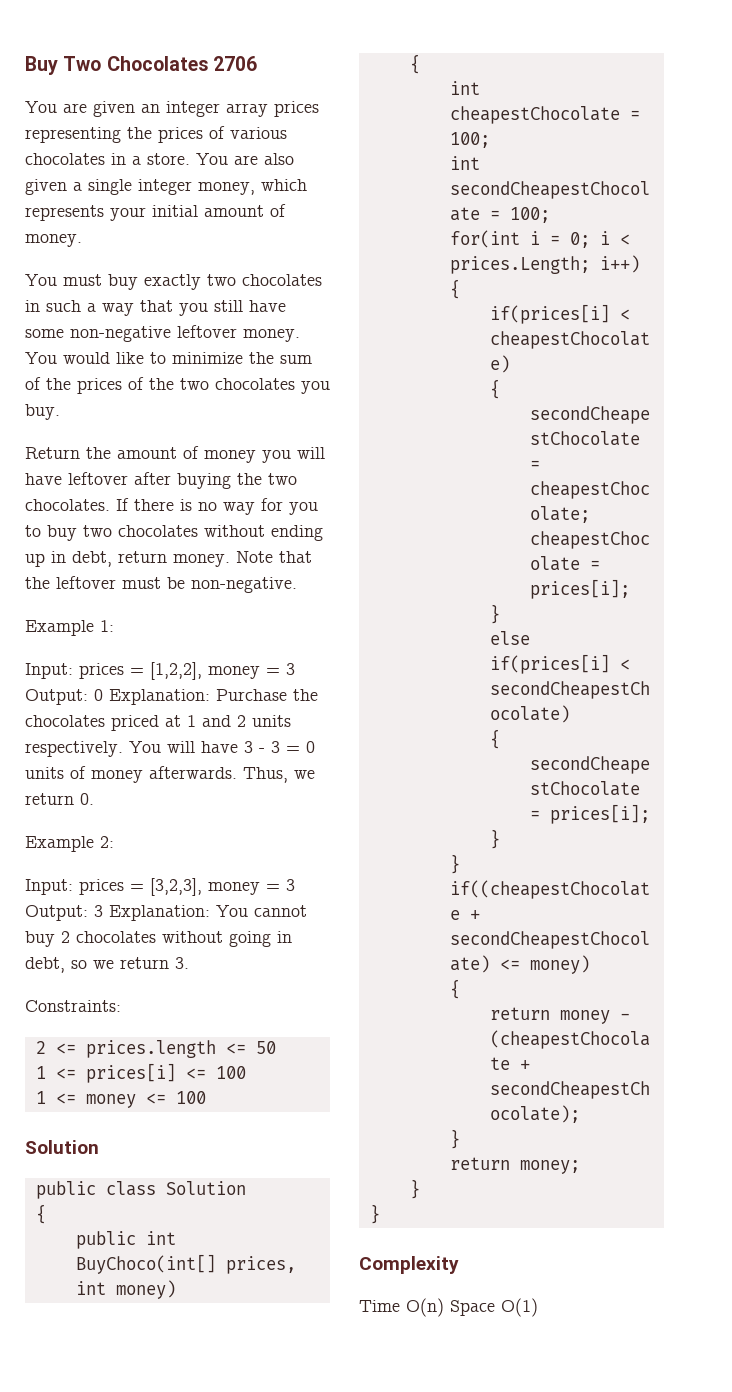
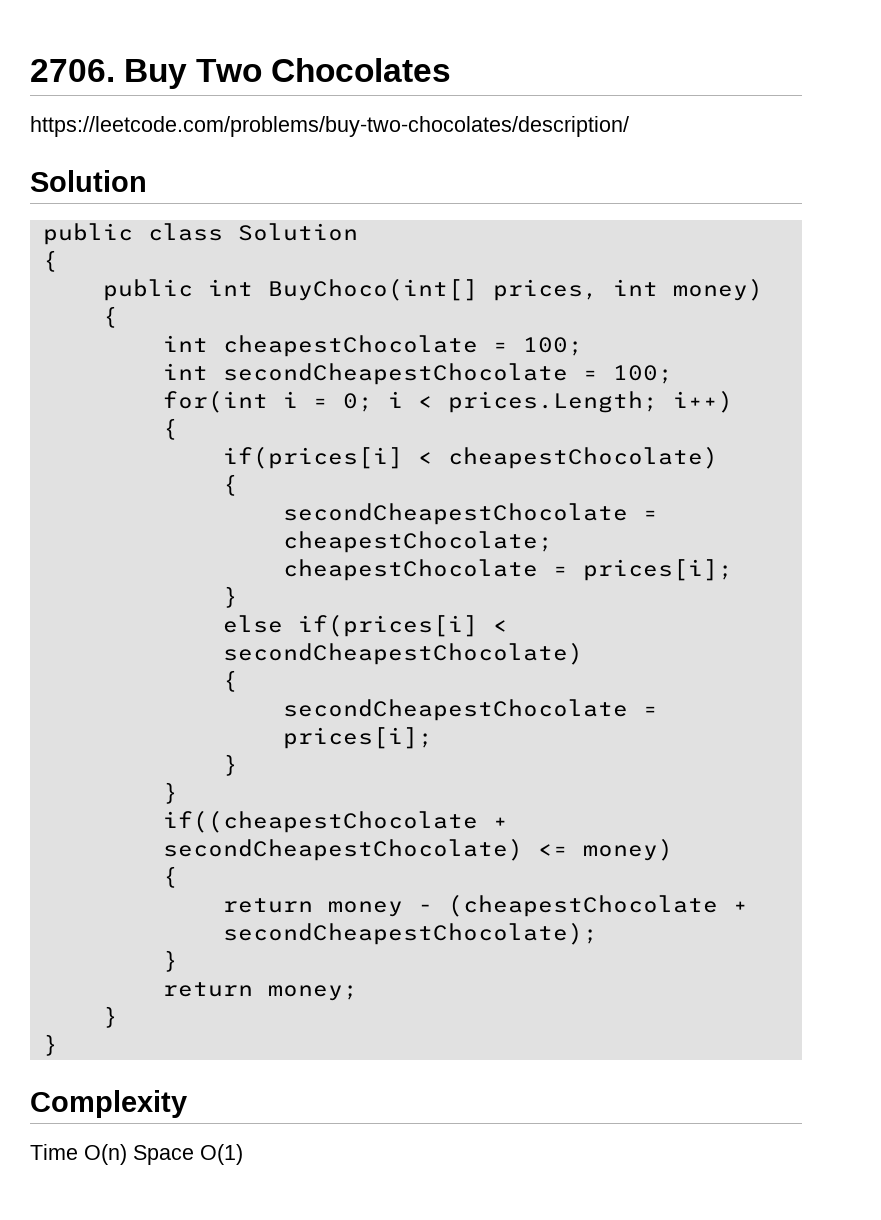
+ 2706.
- Buy Two Chocolates 2706
- You are given an integer array prices representing the prices of various chocolates in a store. You are also given a single integer money, which represents your initial amount of money.
- You must buy exactly two chocolates in such a way that you still have some non-negative leftover money. You would like to minimize the sum of the prices of the two chocolates you buy.
- Return the amount of money you will have leftover after buying the two chocolates. If there is no way for you to buy two chocolates without ending up in debt, return money. Note that the leftover must be non-negative.
- Example 1:
- Input: prices = [1,2,2], money = 3 Output: 0 Explanation: Purchase the chocolates priced at 1 and 2 units respectively. You will have 3 - 3 = 0 units of money afterwards. Thus, we return 0.
- Example 2:
- Input: prices = [3,2,3], money = 3 Output: 3 Explanation: You cannot buy 2 chocolates without going in debt, so we return 3.
- Constraints:
- 2 <= prices.length <= 50
- 1 <= prices[i] <= 100
- 1 <= money <= 100
+ Buy Two Chocolates
+ https://leetcode.com/problems/buy-two-chocolates/description/

